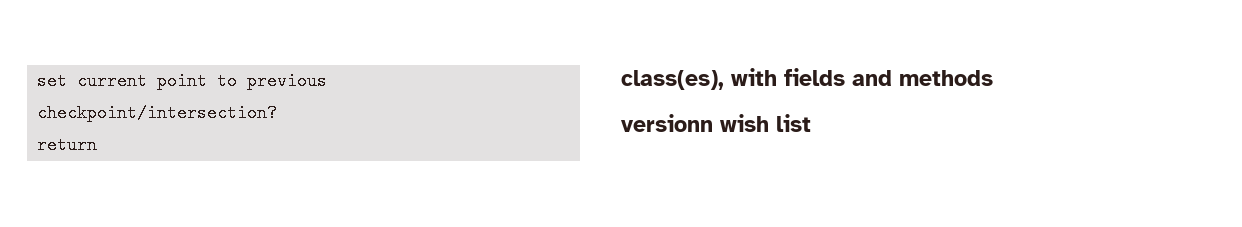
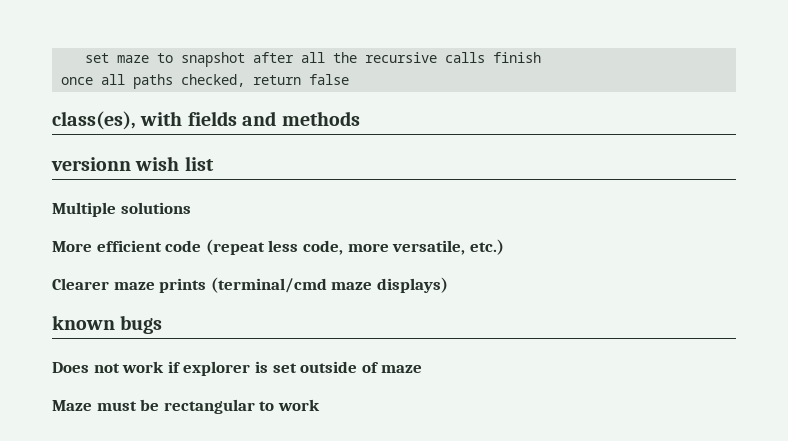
- set current point to previous checkpoint/intersection?
- return
+ set maze to snapshot after all the recursive calls finish
+ once all paths checked, return false
+ Multiple solutions
+ More efficient code (repeat less code, more versatile, etc.)
+ Clearer maze prints (terminal/cmd maze displays)
+ known bugs
+ Does not work if explorer is set outside of maze
+ Maze must be rectangular to work

